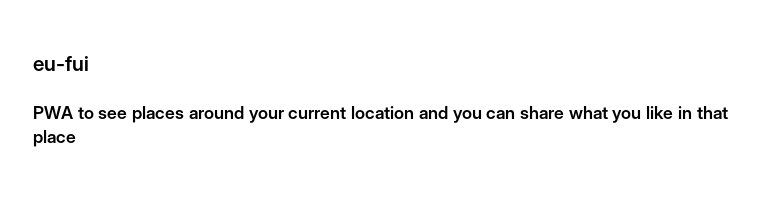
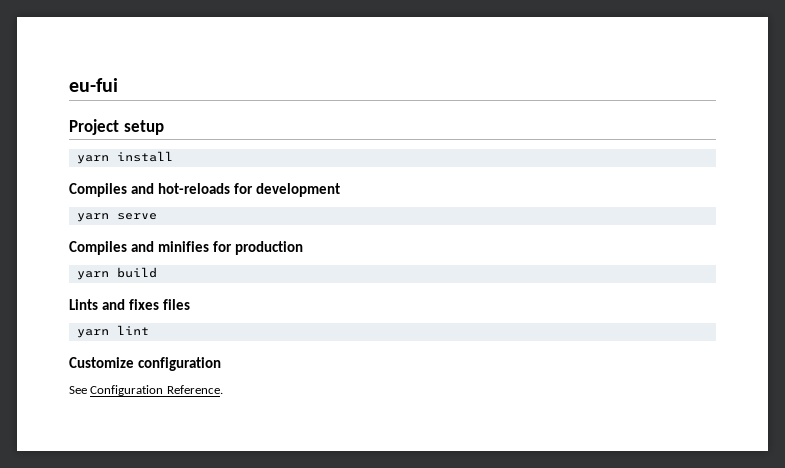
- PWA to see places around your current location and you can share what you like in that place
+ Project setup
+ yarn install
+ Compiles and hot-reloads for development
+ yarn serve
+ Compiles and minifies for production
+ yarn build
+ Lints and fixes files
+ yarn lint
+ Customize configuration
+ See Configuration Reference.

